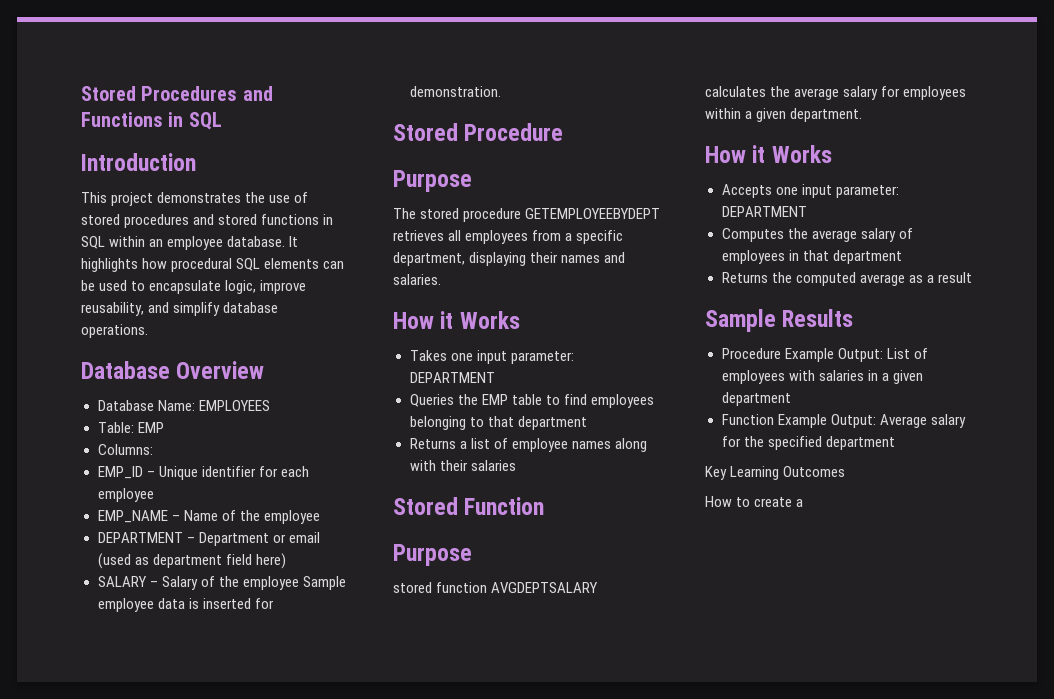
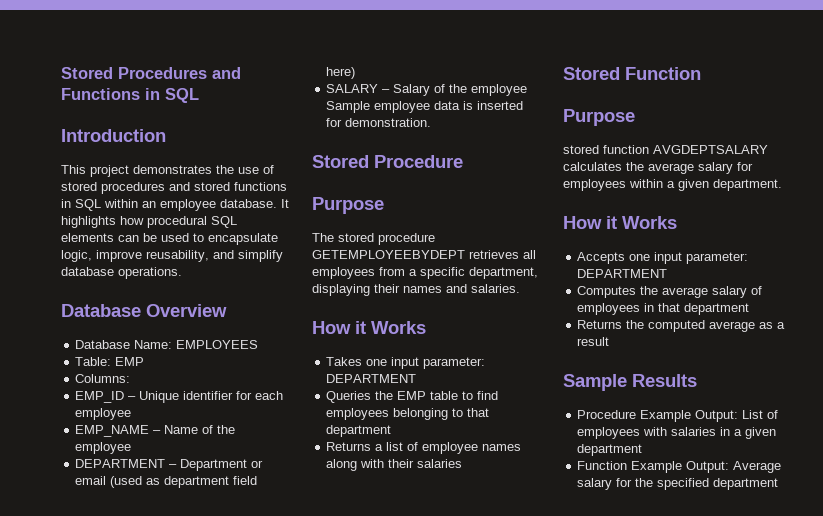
- Key Learning Outcomes
- How to create a

